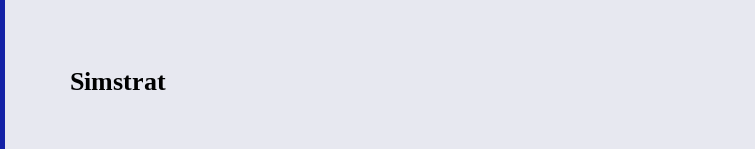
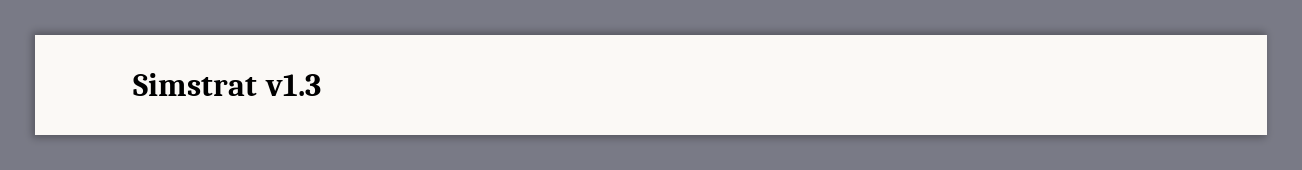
- Simstrat
+ Simstrat v1.3

